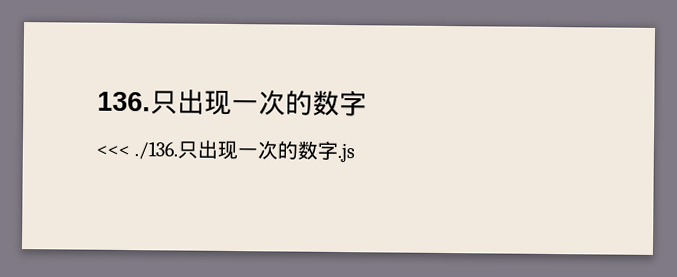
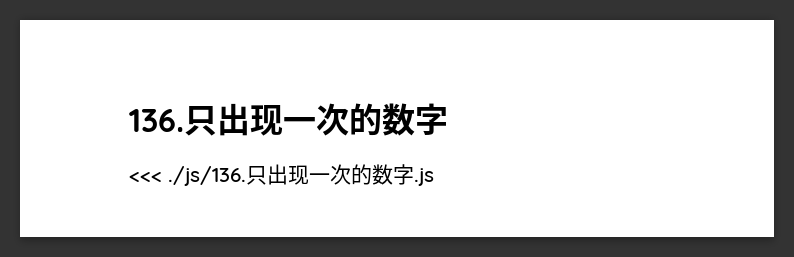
- <<< ./136.只出现一次的数字.js
+ <<< ./js/136.只出现一次的数字.js

